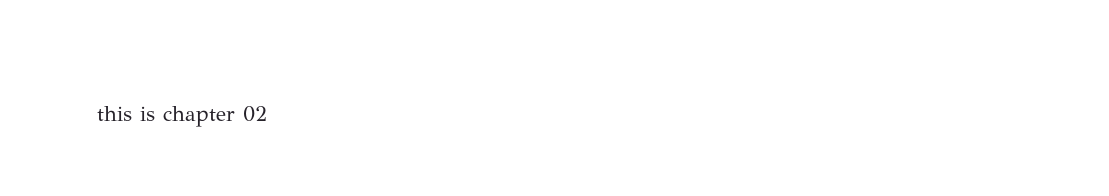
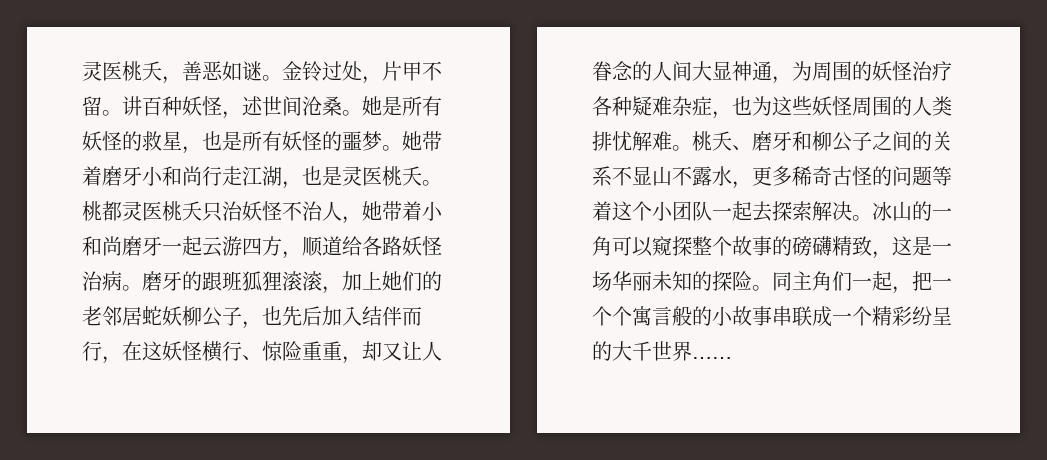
- this is chapter 02
+ 灵医桃夭，善恶如谜。金铃过处，片甲不留。讲百种妖怪，述世间沧桑。她是所有妖怪的救星，也是所有妖怪的噩梦。她带着磨牙小和尚行走江湖，也是灵医桃夭。桃都灵医桃夭只治妖怪不治人，她带着小和尚磨牙一起云游四方，顺道给各路妖怪治病。磨牙的跟班狐狸滚滚，加上她们的老邻居蛇妖柳公子，也先后加入结伴而行，在这妖怪横行、惊险重重，却又让人眷念的人间大显神通，为周围的妖怪治疗各种疑难杂症，也为这些妖怪周围的人类排忧解难。桃夭、磨牙和柳公子之间的关系不显山不露水，更多稀奇古怪的问题等着这个小团队一起去探索解决。冰山的一角可以窥探整个故事的磅礴精致，这是一场华丽未知的探险。同主角们一起，把一个个寓言般的小故事串联成一个精彩纷呈的大千世界……

